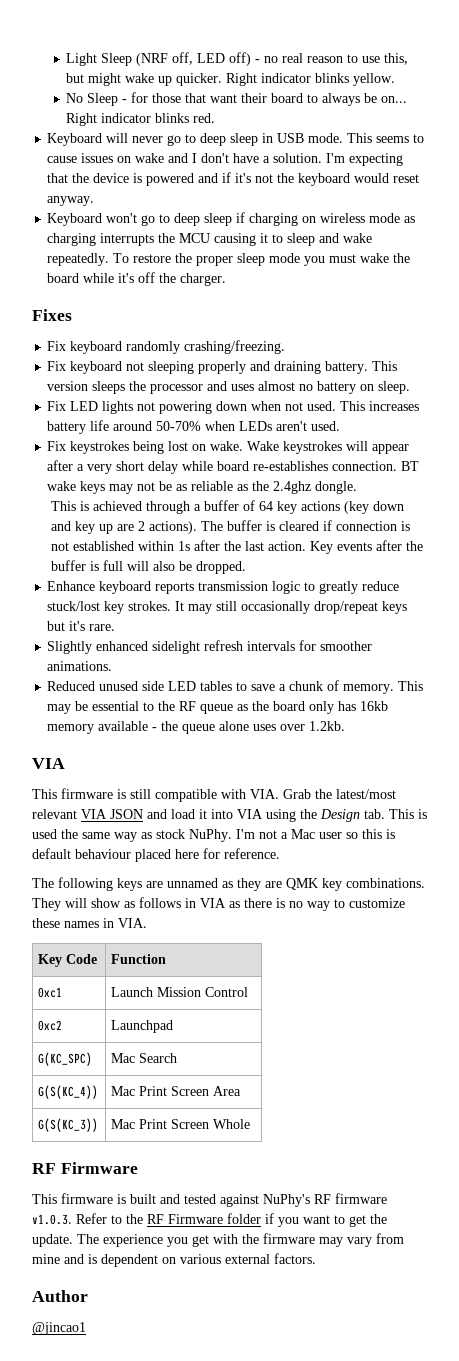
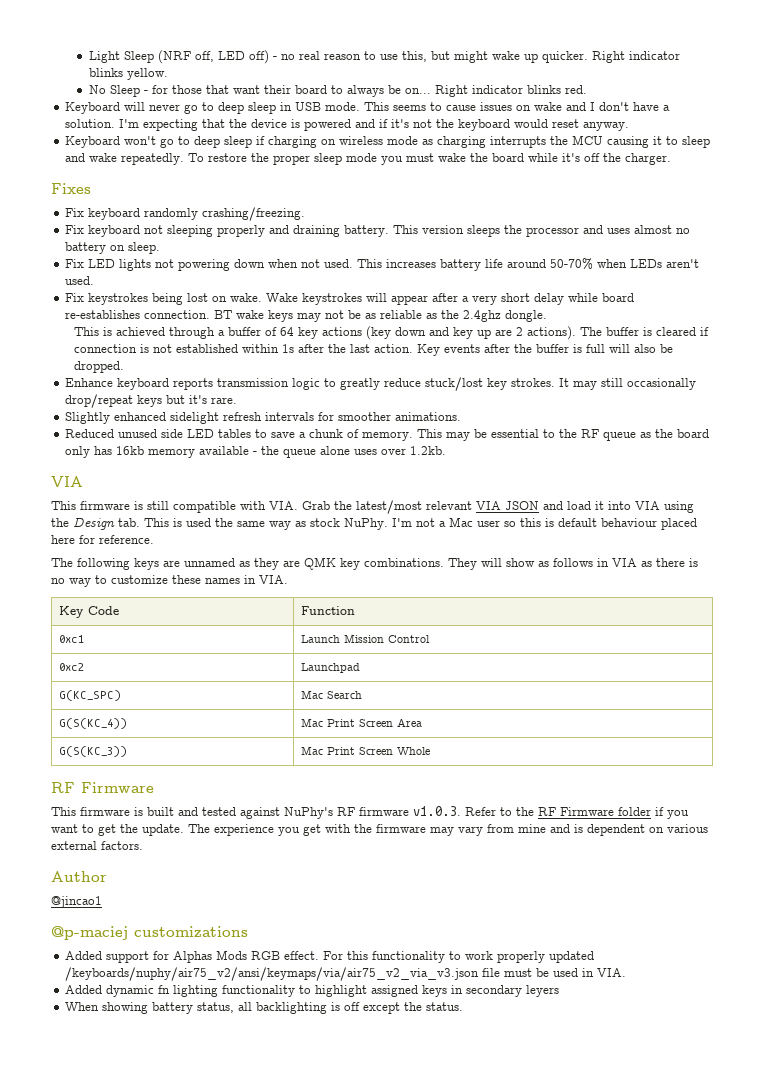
+ @p-maciej customizations
+ Added support for Alphas Mods RGB effect. For this functionality to work properly updated /keyboards/nuphy/air75_v2/ansi/keymaps/via/air75_v2_via_v3.json file must be used in VIA.
+ Added dynamic fn lighting functionality to highlight assigned keys in secondary leyers
+ When showing battery status, all backlighting is off except the status.

